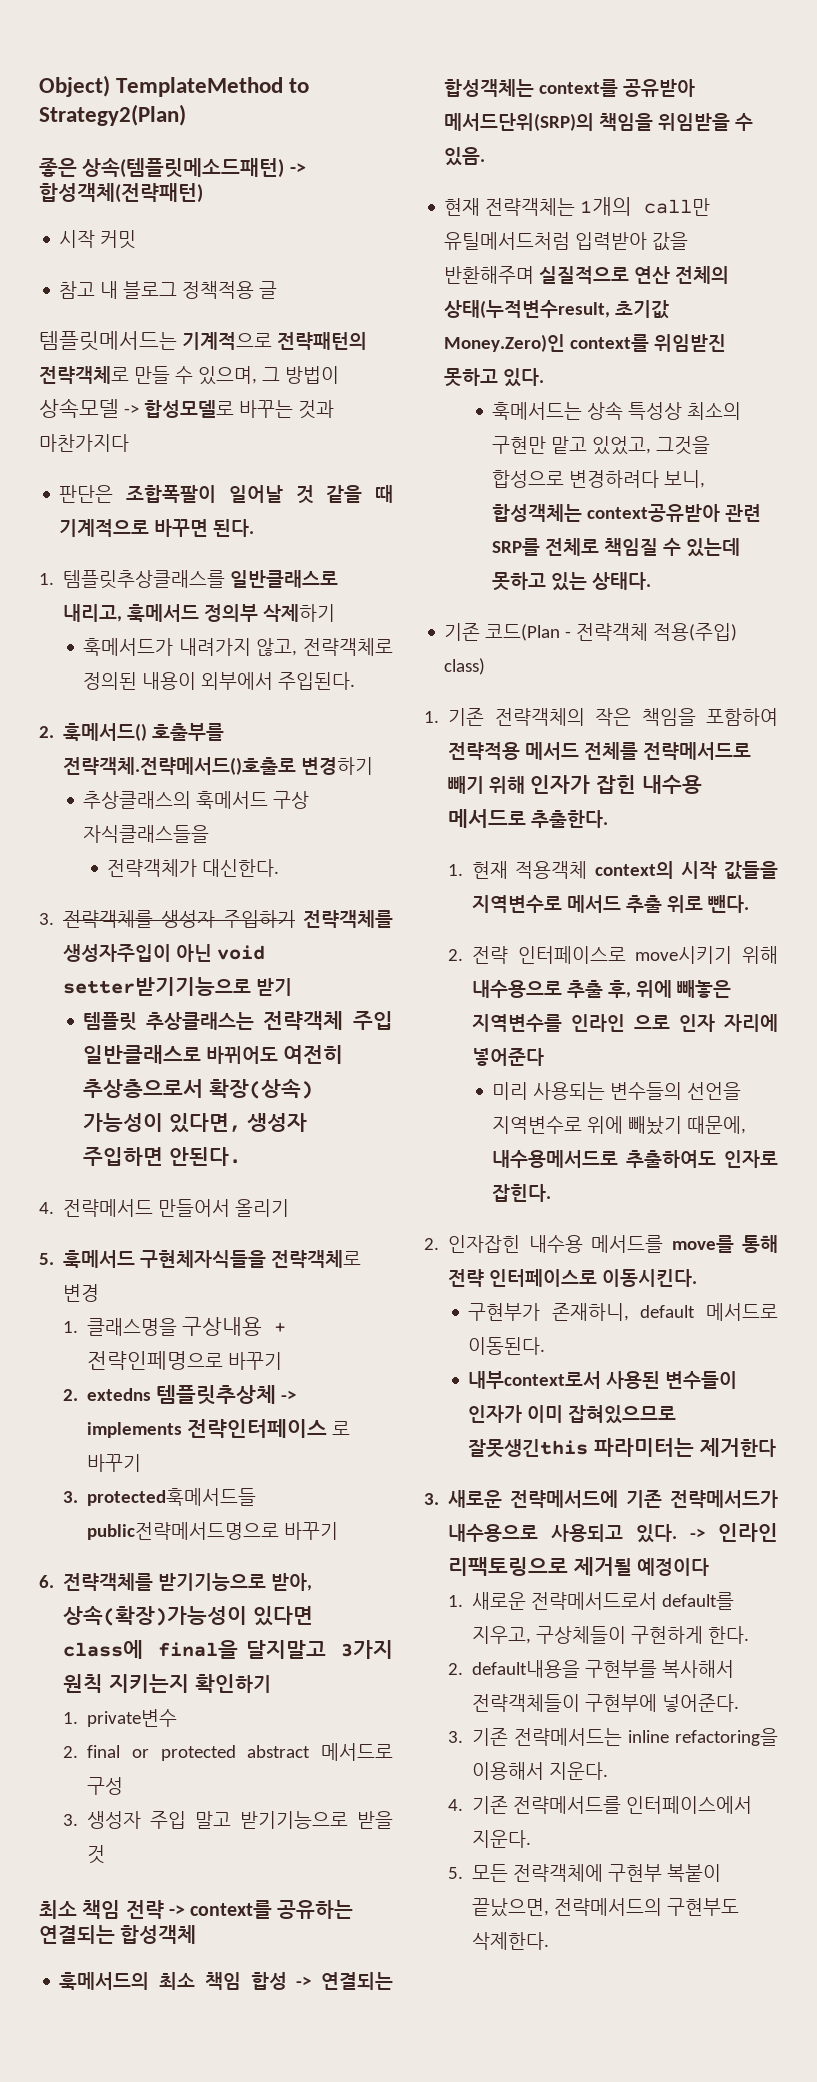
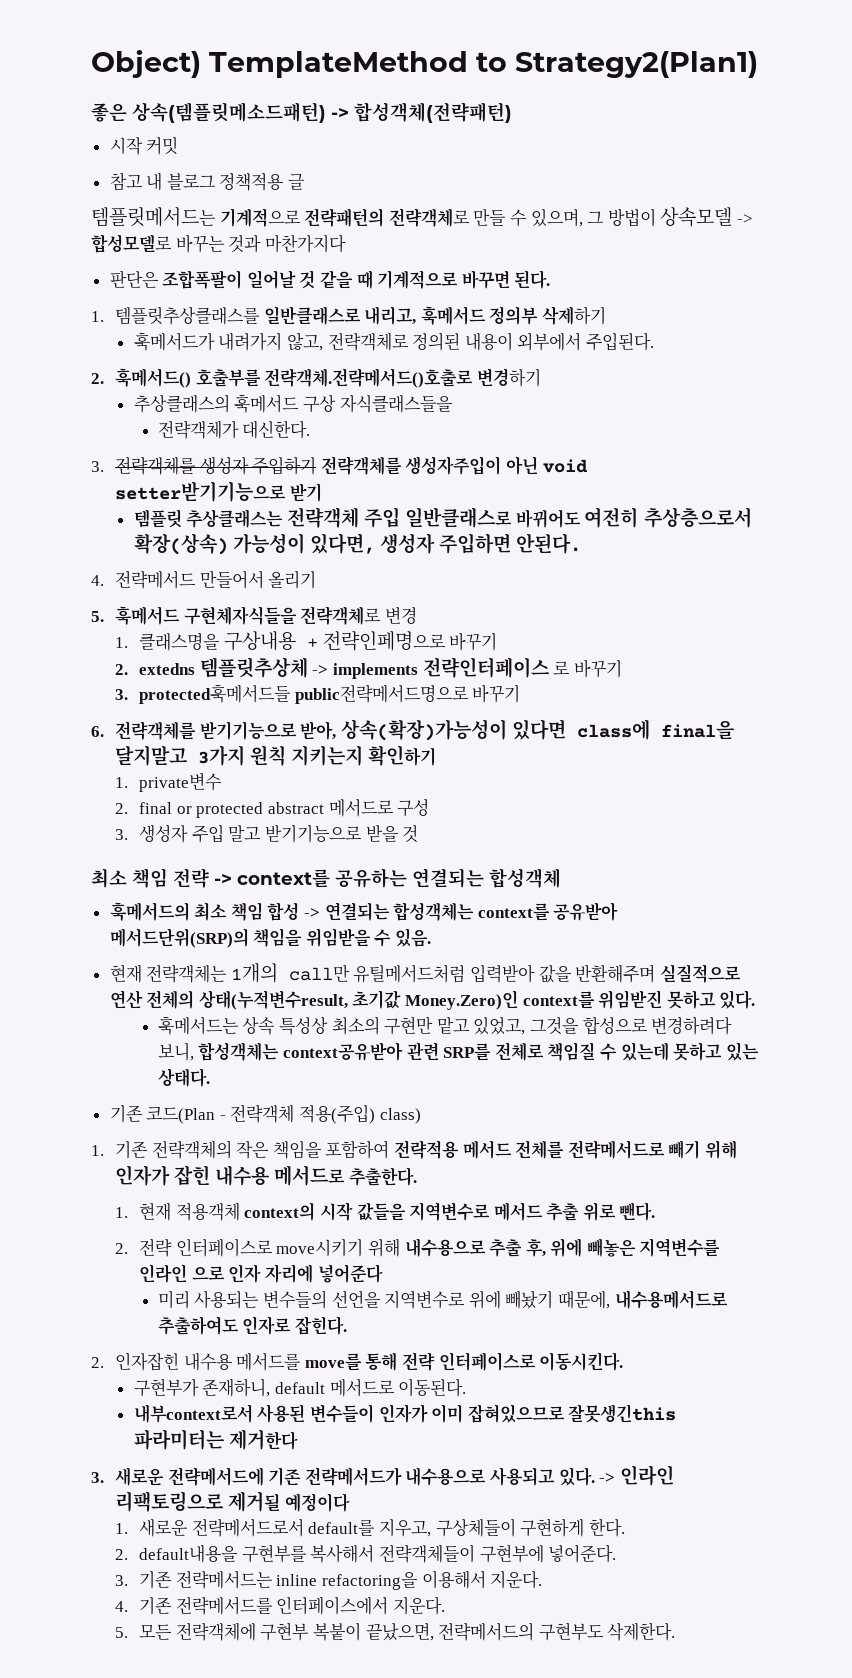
- Object) TemplateMethod to Strategy2(Plan)
+ Object) TemplateMethod to Strategy2(Plan1)

